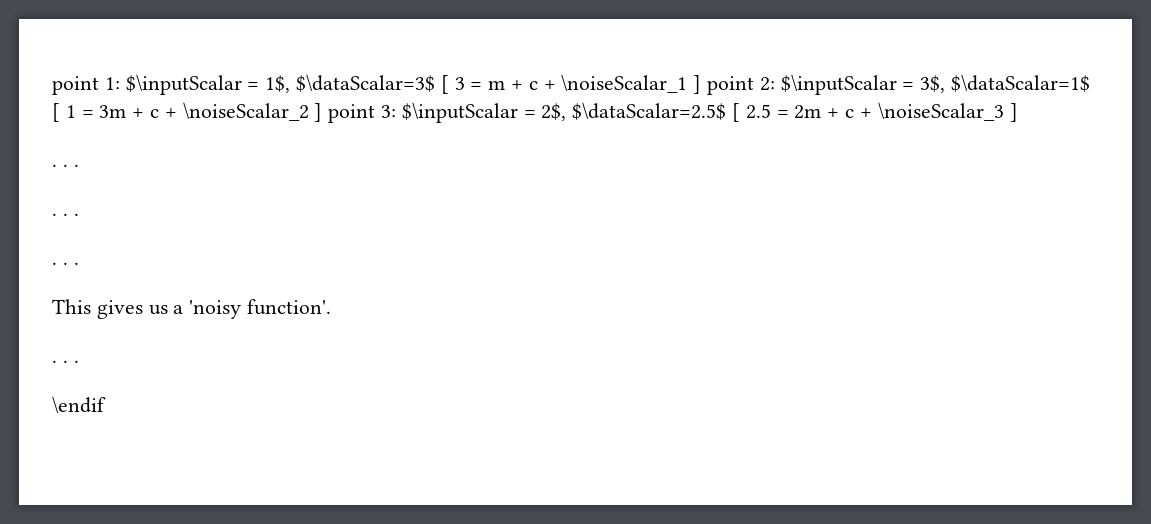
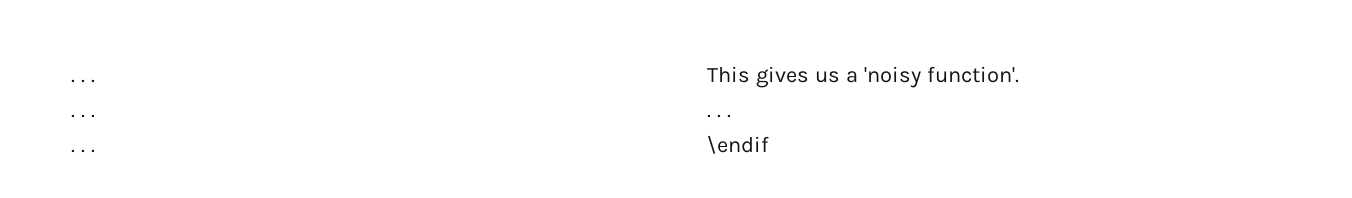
- point 1: $\inputScalar = 1$, $\dataScalar=3$ [ 3 = m + c + \noiseScalar_1 ] point 2: $\inputScalar = 3$, $\dataScalar=1$ [ 1 = 3m + c + \noiseScalar_2 ] point 3: $\inputScalar = 2$, $\dataScalar=2.5$ [ 2.5 = 2m + c + \noiseScalar_3 ]

